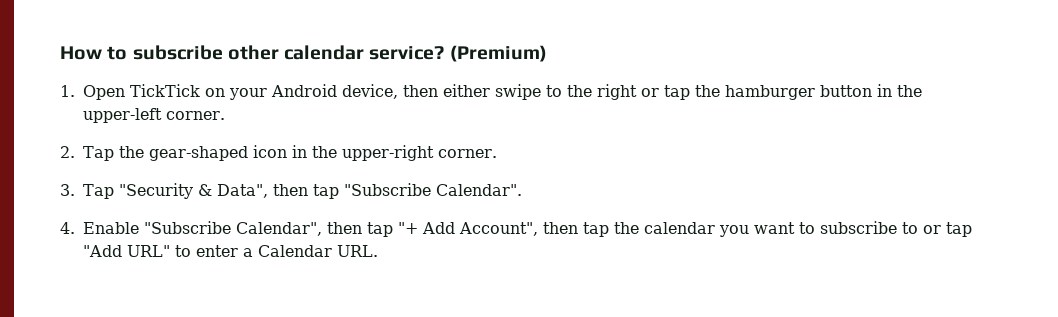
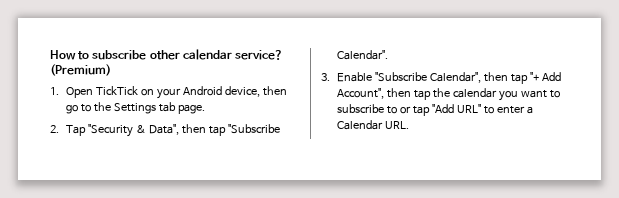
- 1. Open TickTick on your Android device, then either swipe to the right or tap the hamburger button in the upper-left corner.
- 2. Tap the gear-shaped icon in the upper-right corner.
- 3. Tap "Security & Data", then tap "Subscribe Calendar".
+ 1. Open TickTick on your Android device, then go to the Settings tab page.
+ 2. Tap "Security & Data", then tap "Subscribe Calendar".
- 4. Enable "Subscribe Calendar", then tap "+ Add Account", then tap the calendar you want to subscribe to or tap "Add URL" to enter a Calendar URL.
+ 3. Enable "Subscribe Calendar", then tap "+ Add Account", then tap the calendar you want to subscribe to or tap "Add URL" to enter a Calendar URL.

